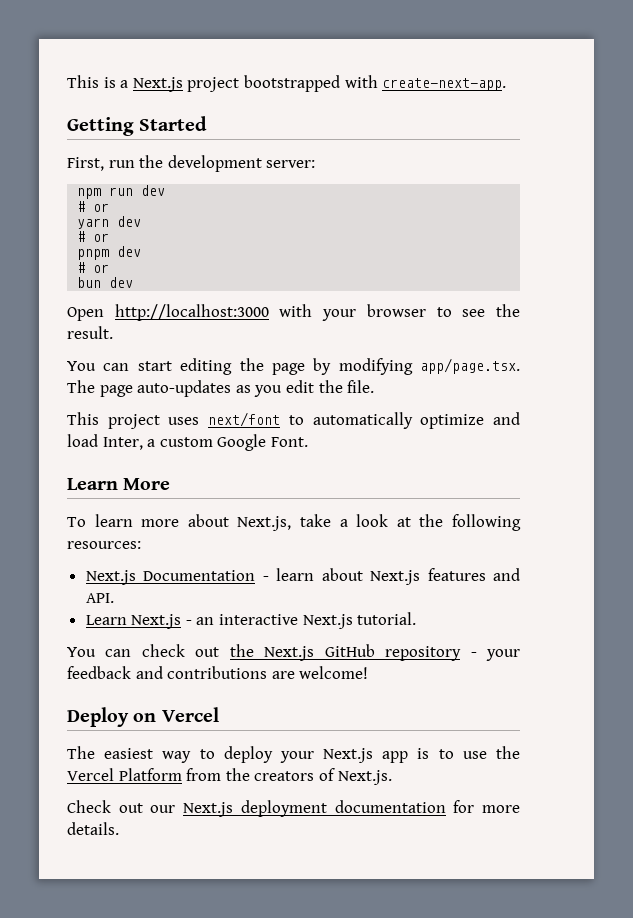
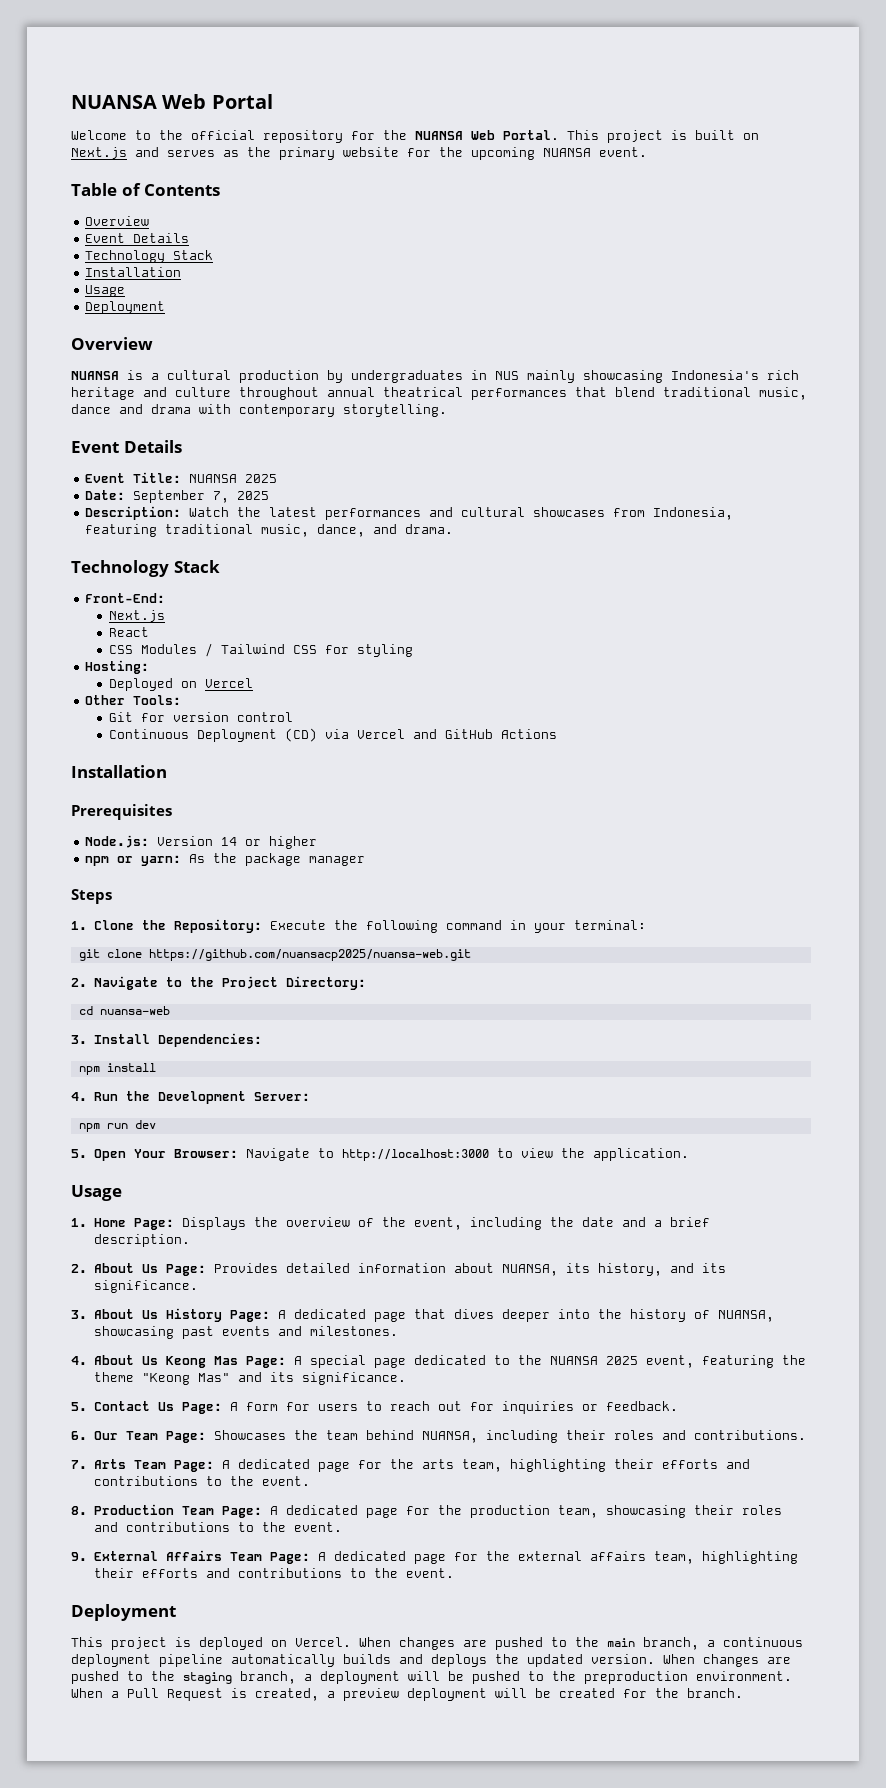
- This is a Next.js project bootstrapped with create-next-app.
- Getting Started
- First, run the development server:
+ NUANSA Web Portal
+ Welcome to the official repository for the NUANSA Web Portal. This project is built on Next.js and serves as the primary website for the upcoming NUANSA event.
+ Table of Contents
+ Overview
+ Event Details
+ Technology Stack
+ Installation
+ Usage
+ Deployment
+ Overview
+ NUANSA is a cultural production by undergraduates in NUS mainly showcasing Indonesia's rich heritage and culture throughout annual theatrical performances that blend traditional music, dance and drama with contemporary storytelling.
+ Event Details
+ Event Title: NUANSA 2025
+ Date: September 7, 2025
+ Description: Watch the latest performances and cultural showcases from Indonesia, featuring traditional music, dance, and drama.
+ Technology Stack
+ Front-End:
+ Next.js
+ React
+ CSS Modules / Tailwind CSS for styling
+ Hosting:
+ Deployed on Vercel
+ Other Tools:
+ Git for version control
+ Continuous Deployment (CD) via Vercel and GitHub Actions
+ Installation
+ Prerequisites
+ Node.js: Version 14 or higher
+ npm or yarn: As the package manager
+ Steps
+ 1. Clone the Repository: Execute the following command in your terminal:
+ git clone https://github.com/nuansacp2025/nuansa-web.git
+ 2. Navigate to the Project Directory:
+ cd nuansa-web
+ 3. Install Dependencies:
+ npm install
+ 4. Run the Development Server:
  npm run dev
- # or
- yarn dev
- # or
- pnpm dev
- # or
- bun dev
- Open http://localhost:3000 with your browser to see the result.
- You can start editing the page by modifying app/page.tsx. The page auto-updates as you edit the file.
- This project uses next/font to automatically optimize and load Inter, a custom Google Font.
- Learn More
- To learn more about Next.js, take a look at the following resources:
- Next.js Documentation - learn about Next.js features and API.
- Learn Next.js - an interactive Next.js tutorial.
- You can check out the Next.js GitHub repository - your feedback and contributions are welcome!
- Deploy on Vercel
- The easiest way to deploy your Next.js app is to use the Vercel Platform from the creators of Next.js.
- Check out our Next.js deployment documentation for more details.
+ 5. Open Your Browser: Navigate to http://localhost:3000 to view the application.
+ Usage
+ 1. Home Page: Displays the overview of the event, including the date and a brief description.
+ 2. About Us Page: Provides detailed information about NUANSA, its history, and its significance.
+ 3. About Us History Page: A dedicated page that dives deeper into the history of NUANSA, showcasing past events and milestones.
+ 4. About Us Keong Mas Page: A special page dedicated to the NUANSA 2025 event, featuring the theme "Keong Mas" and its significance.
+ 5. Contact Us Page: A form for users to reach out for inquiries or feedback.
+ 6. Our Team Page: Showcases the team behind NUANSA, including their roles and contributions.
+ 7. Arts Team Page: A dedicated page for the arts team, highlighting their efforts and contributions to the event.
+ 8. Production Team Page: A dedicated page for the production team, showcasing their roles and contributions to the event.
+ 9. External Affairs Team Page: A dedicated page for the external affairs team, highlighting their efforts and contributions to the event.
+ Deployment
+ This project is deployed on Vercel. When changes are pushed to the main branch, a continuous deployment pipeline automatically builds and deploys the updated version. When changes are pushed to the staging branch, a deployment will be pushed to the preproduction environment. When a Pull Request is created, a preview deployment will be created for the branch.

